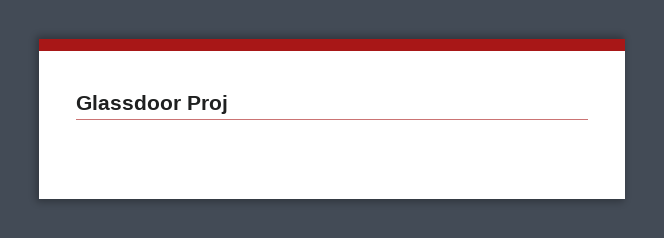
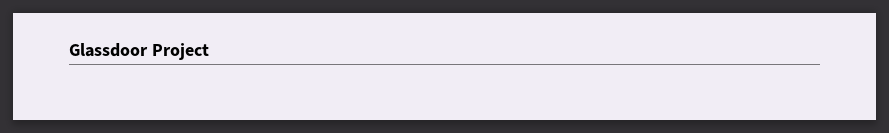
- Glassdoor Proj
+ Glassdoor Project

